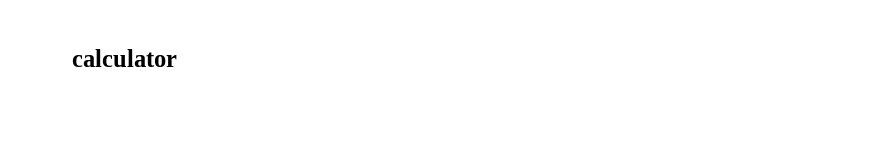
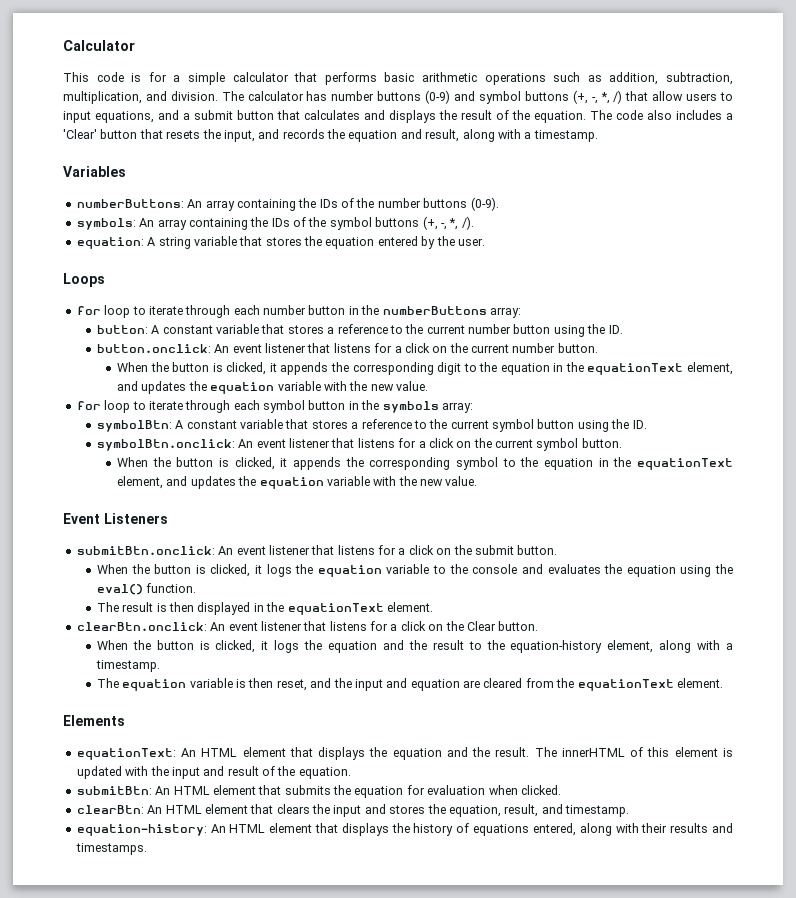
- calculator
+ Calculator
+ This code is for a simple calculator that performs basic arithmetic operations such as addition, subtraction, multiplication, and division. The calculator has number buttons (0-9) and symbol buttons (+, -, *, /) that allow users to input equations, and a submit button that calculates and displays the result of the equation. The code also includes a 'Clear' button that resets the input, and records the equation and result, along with a timestamp.
+ Variables
+ numberButtons: An array containing the IDs of the number buttons (0-9).
+ symbols: An array containing the IDs of the symbol buttons (+, -, *, /).
+ equation: A string variable that stores the equation entered by the user.
+ Loops
+ for loop to iterate through each number button in the numberButtons array:
+ button: A constant variable that stores a reference to the current number button using the ID.
+ button.onclick: An event listener that listens for a click on the current number button.
+ When the button is clicked, it appends the corresponding digit to the equation in the equationText element, and updates the equation variable with the new value.
+ for loop to iterate through each symbol button in the symbols array:
+ symbolBtn: A constant variable that stores a reference to the current symbol button using the ID.
+ symbolBtn.onclick: An event listener that listens for a click on the current symbol button.
+ When the button is clicked, it appends the corresponding symbol to the equation in the equationText element, and updates the equation variable with the new value.
+ Event Listeners
+ submitBtn.onclick: An event listener that listens for a click on the submit button.
+ When the button is clicked, it logs the equation variable to the console and evaluates the equation using the eval() function.
+ The result is then displayed in the equationText element.
+ clearBtn.onclick: An event listener that listens for a click on the Clear button.
+ When the button is clicked, it logs the equation and the result to the equation-history element, along with a timestamp.
+ The equation variable is then reset, and the input and equation are cleared from the equationText element.
+ Elements
+ equationText: An HTML element that displays the equation and the result. The innerHTML of this element is updated with the input and result of the equation.
+ submitBtn: An HTML element that submits the equation for evaluation when clicked.
+ clearBtn: An HTML element that clears the input and stores the equation, result, and timestamp.
+ equation-history: An HTML element that displays the history of equations entered, along with their results and timestamps.

